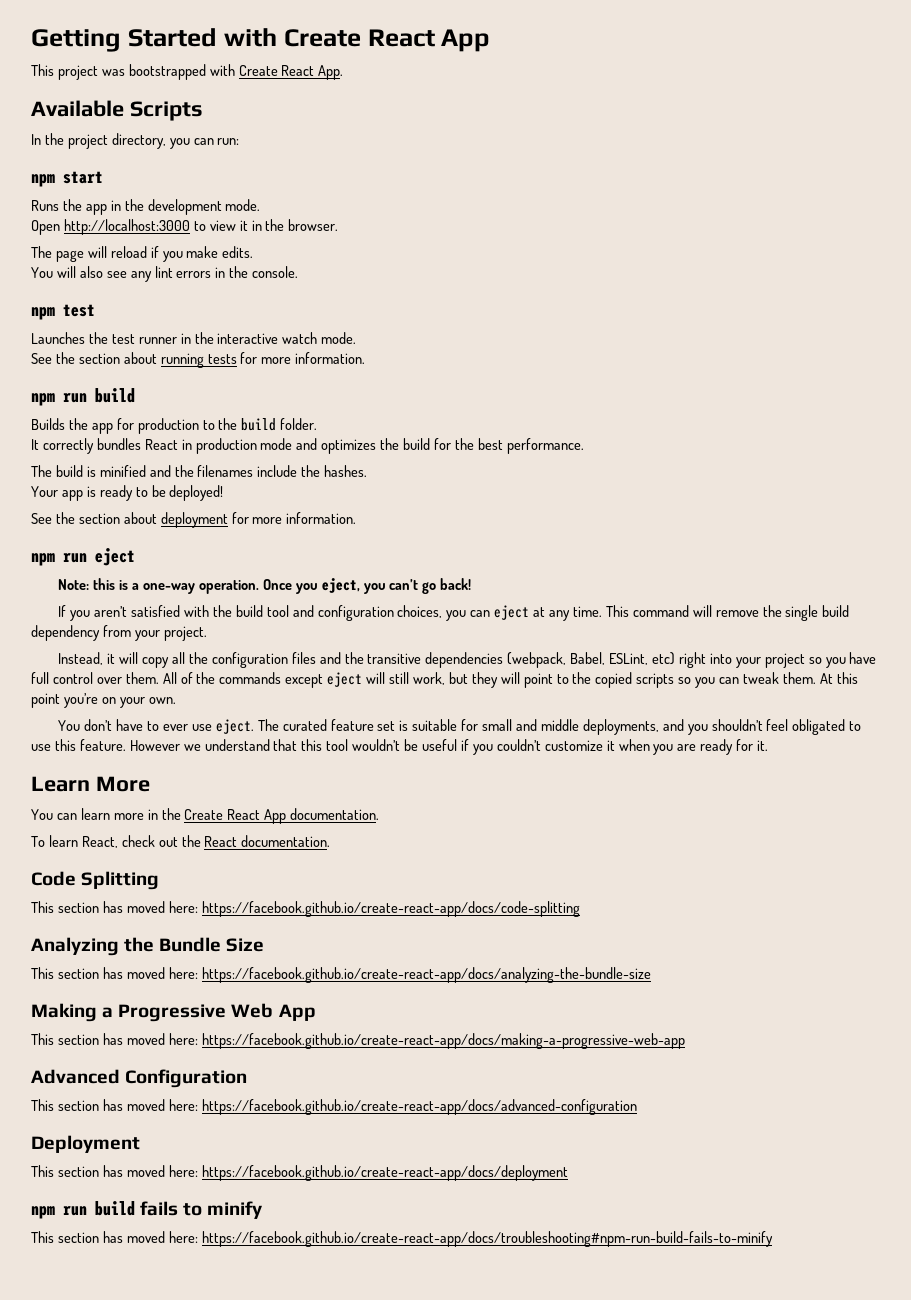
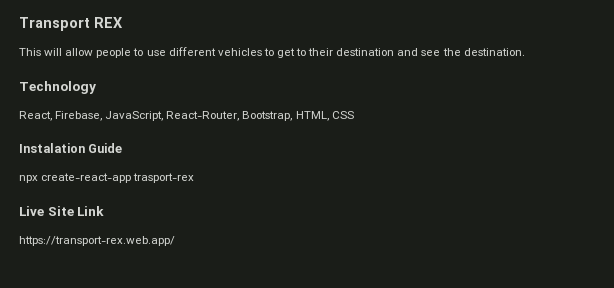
- Getting Started with Create React App
- This project was bootstrapped with Create React App.
- Available Scripts
- In the project directory, you can run:
- npm start
- Runs the app in the development mode.
- Open http://localhost:3000 to view it in the browser.
- The page will reload if you make edits.
- You will also see any lint errors in the console.
- npm test
- Launches the test runner in the interactive watch mode.
- See the section about running tests for more information.
- npm run build
- Builds the app for production to the build folder.
- It correctly bundles React in production mode and optimizes the build for the best performance.
- The build is minified and the filenames include the hashes.
- Your app is ready to be deployed!
- See the section about deployment for more information.
- npm run eject
- Note: this is a one-way operation. Once you eject, you can’t go back!
- If you aren’t satisfied with the build tool and configuration choices, you can eject at any time. This command will remove the single build dependency from your project.
- Instead, it will copy all the configuration files and the transitive dependencies (webpack, Babel, ESLint, etc) right into your project so you have full control over them. All of the commands except eject will still work, but they will point to the copied scripts so you can tweak them. At this point you’re on your own.
- You don’t have to ever use eject. The curated feature set is suitable for small and middle deployments, and you shouldn’t feel obligated to use this feature. However we understand that this tool wouldn’t be useful if you couldn’t customize it when you are ready for it.
- Learn More
- You can learn more in the Create React App documentation.
- To learn React, check out the React documentation.
- Code Splitting
- This section has moved here: https://facebook.github.io/create-react-app/docs/code-splitting
- Analyzing the Bundle Size
- This section has moved here: https://facebook.github.io/create-react-app/docs/analyzing-the-bundle-size
- Making a Progressive Web App
- This section has moved here: https://facebook.github.io/create-react-app/docs/making-a-progressive-web-app
- Advanced Configuration
- This section has moved here: https://facebook.github.io/create-react-app/docs/advanced-configuration
- Deployment
- This section has moved here: https://facebook.github.io/create-react-app/docs/deployment
- npm run build fails to minify
- This section has moved here: https://facebook.github.io/create-react-app/docs/troubleshooting#npm-run-build-fails-to-minify
+ Transport REX
+ This will allow people to use different vehicles to get to their destination and see the destination.
+ Technology
+ React, Firebase, JavaScript, React-Router, Bootstrap, HTML, CSS
+ Instalation Guide
+ npx create-react-app trasport-rex
+ Live Site Link
+ https://transport-rex.web.app/

